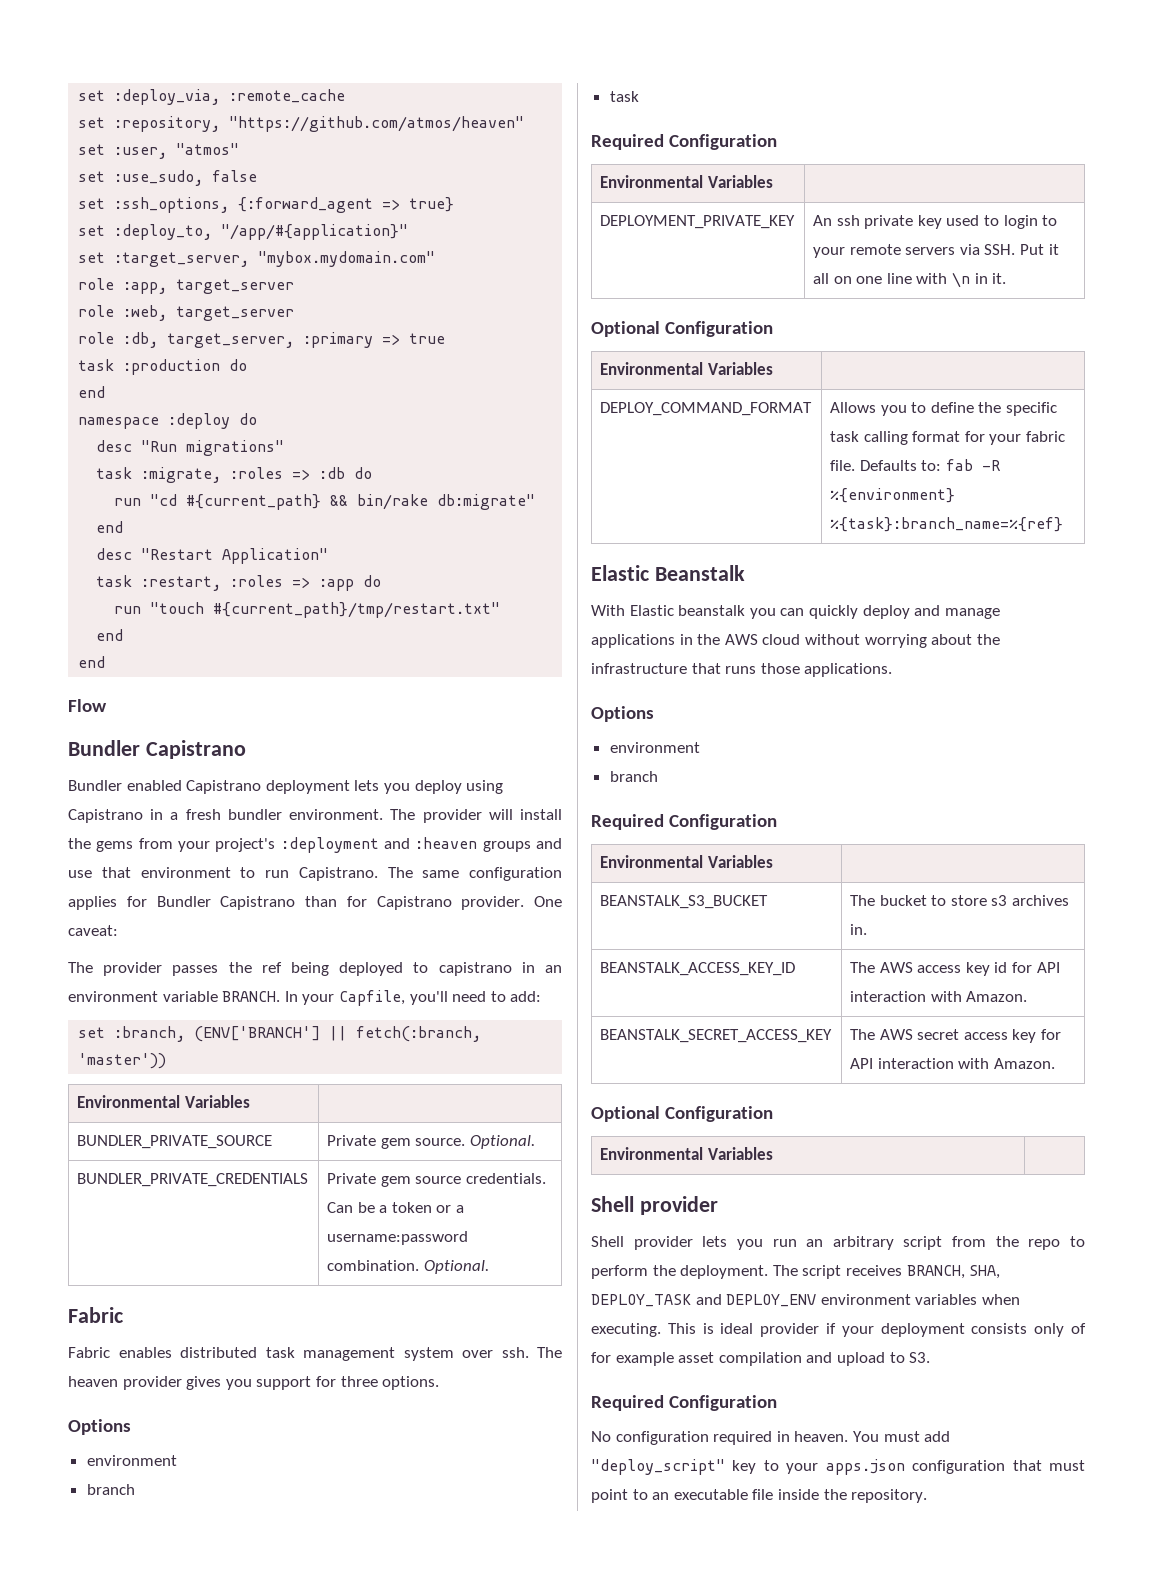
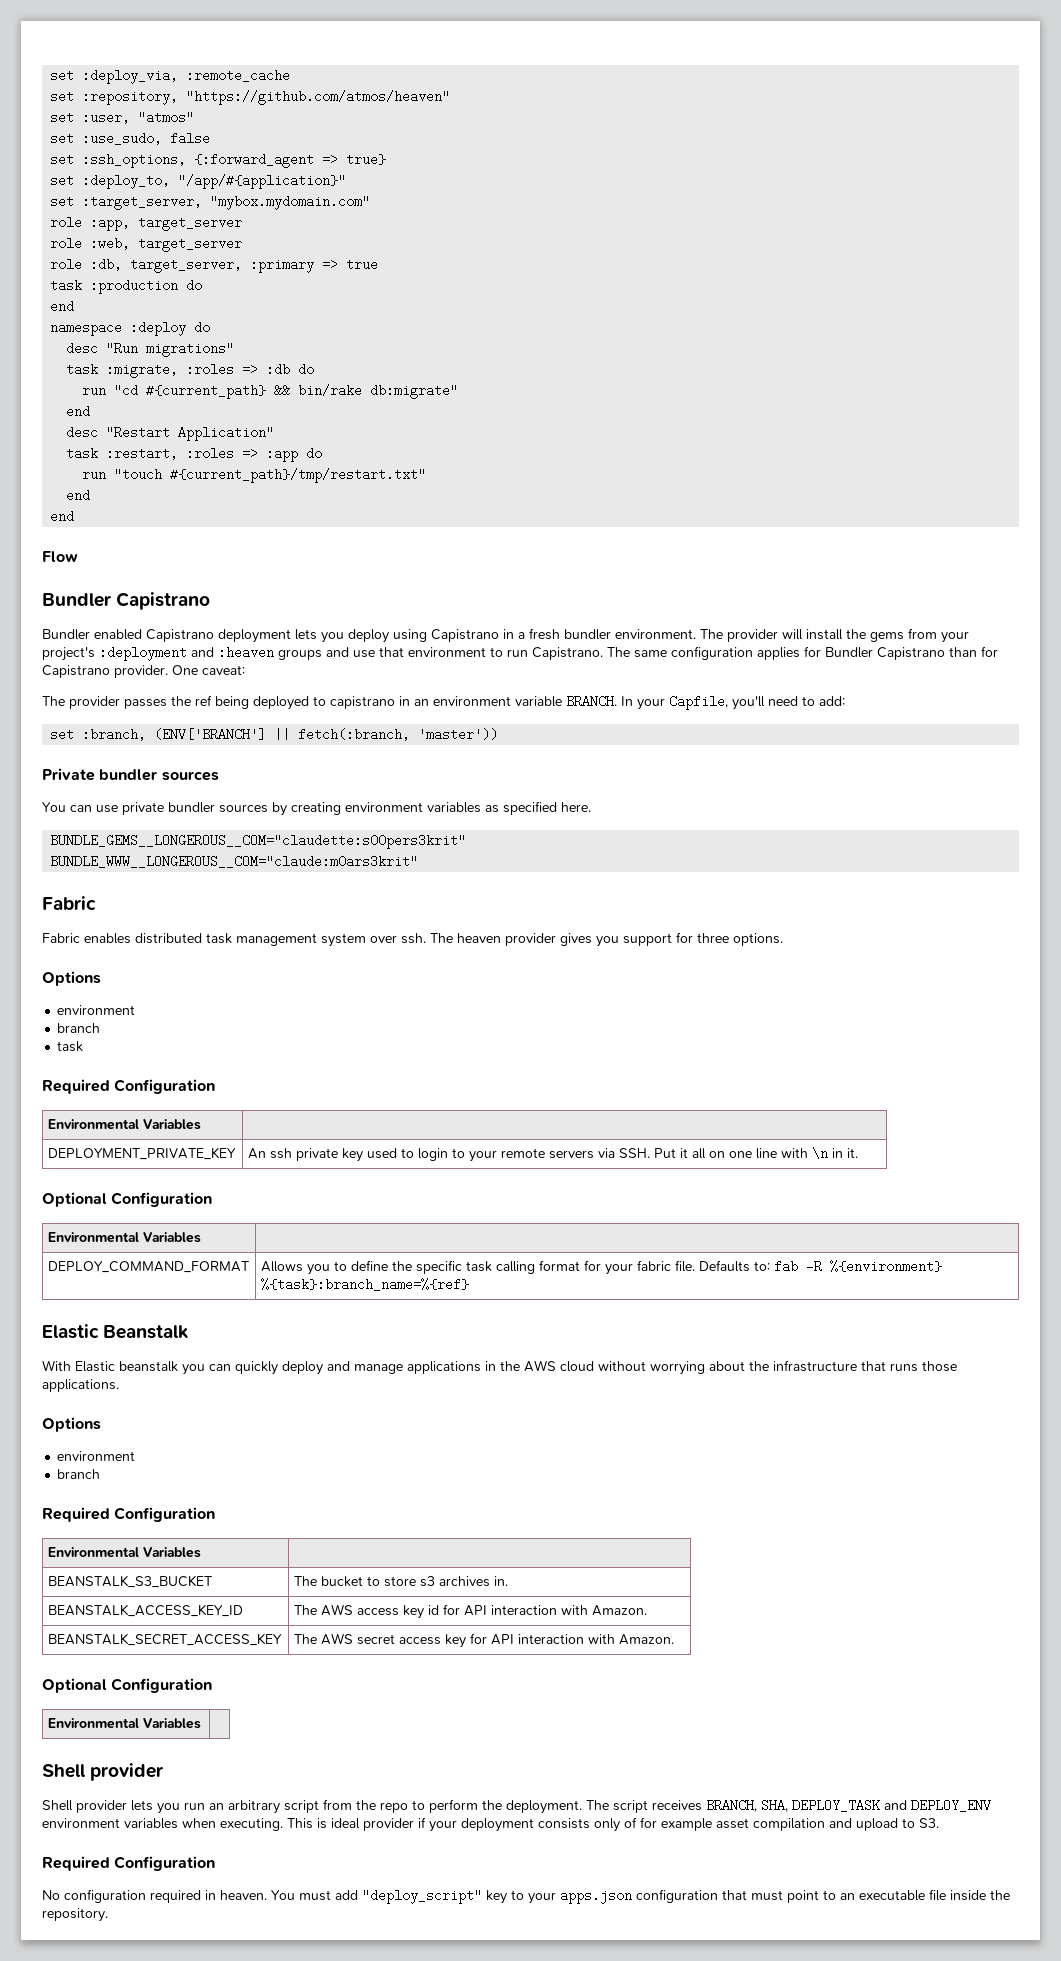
  set :branch, (ENV['BRANCH'] || fetch(:branch, 'master'))
- Environmental Variables |
- BUNDLER_PRIVATE_SOURCE | Private gem source. Optional.
- BUNDLER_PRIVATE_CREDENTIALS | Private gem source credentials. Can be a token or a username:password combination. Optional.
+ Private bundler sources
+ You can use private bundler sources by creating environment variables as specified here.
+ BUNDLE_GEMS__LONGEROUS__COM="claudette:s00pers3krit"
+ BUNDLE_WWW__LONGEROUS__COM="claude:m0ars3krit"

